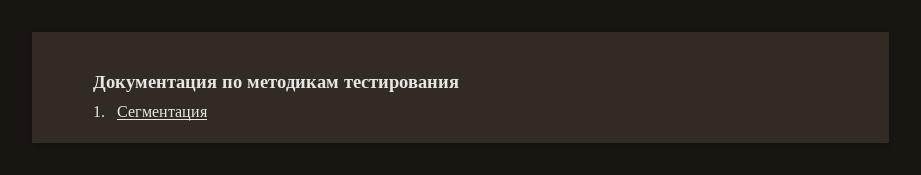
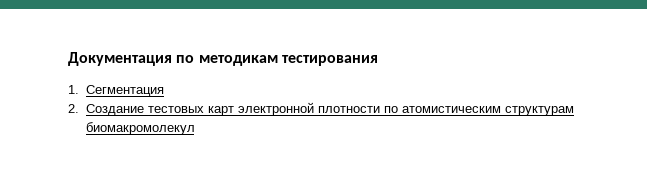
+ 2. Создание тестовых карт электронной плотности по атомистическим структурам биомакромолекул

